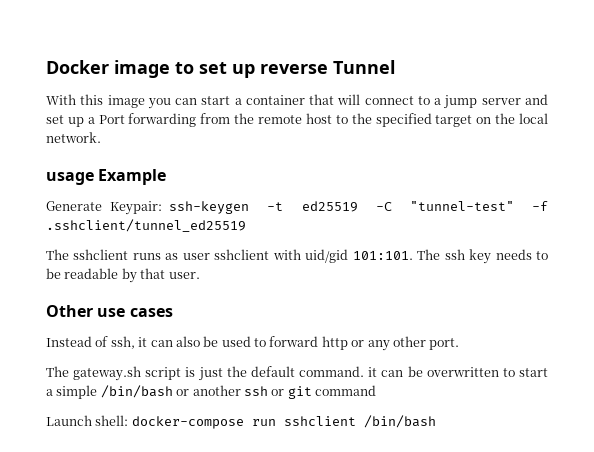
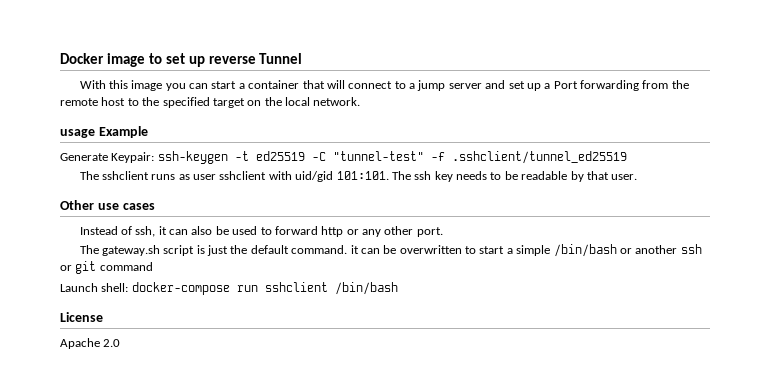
+ License
+ Apache 2.0

